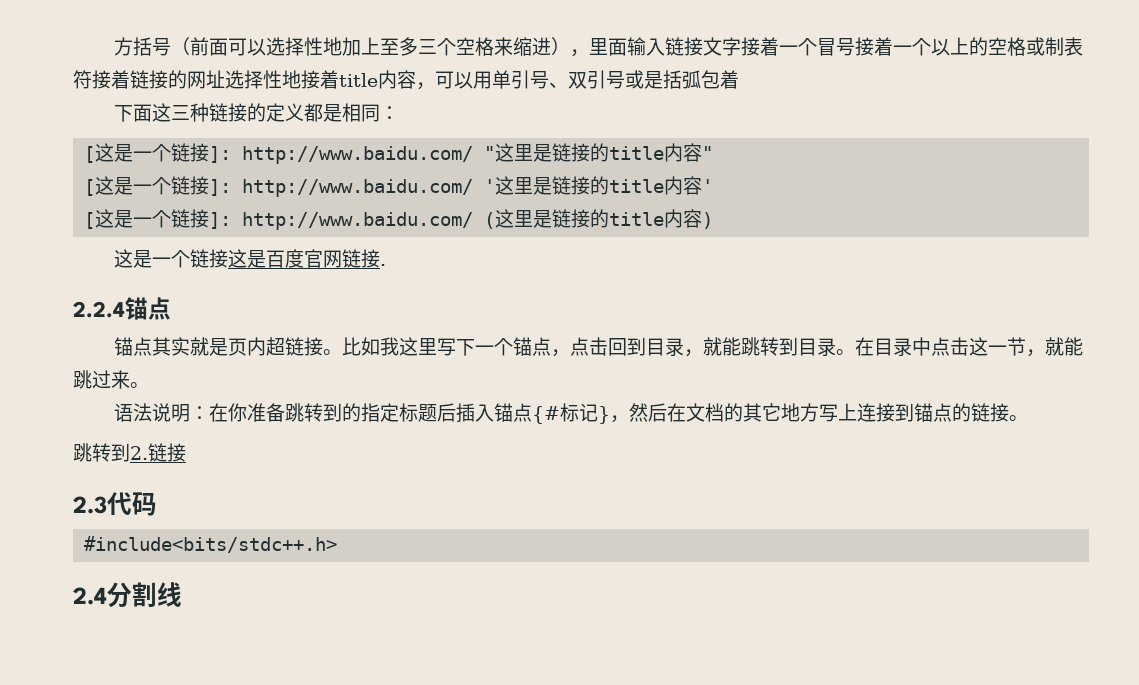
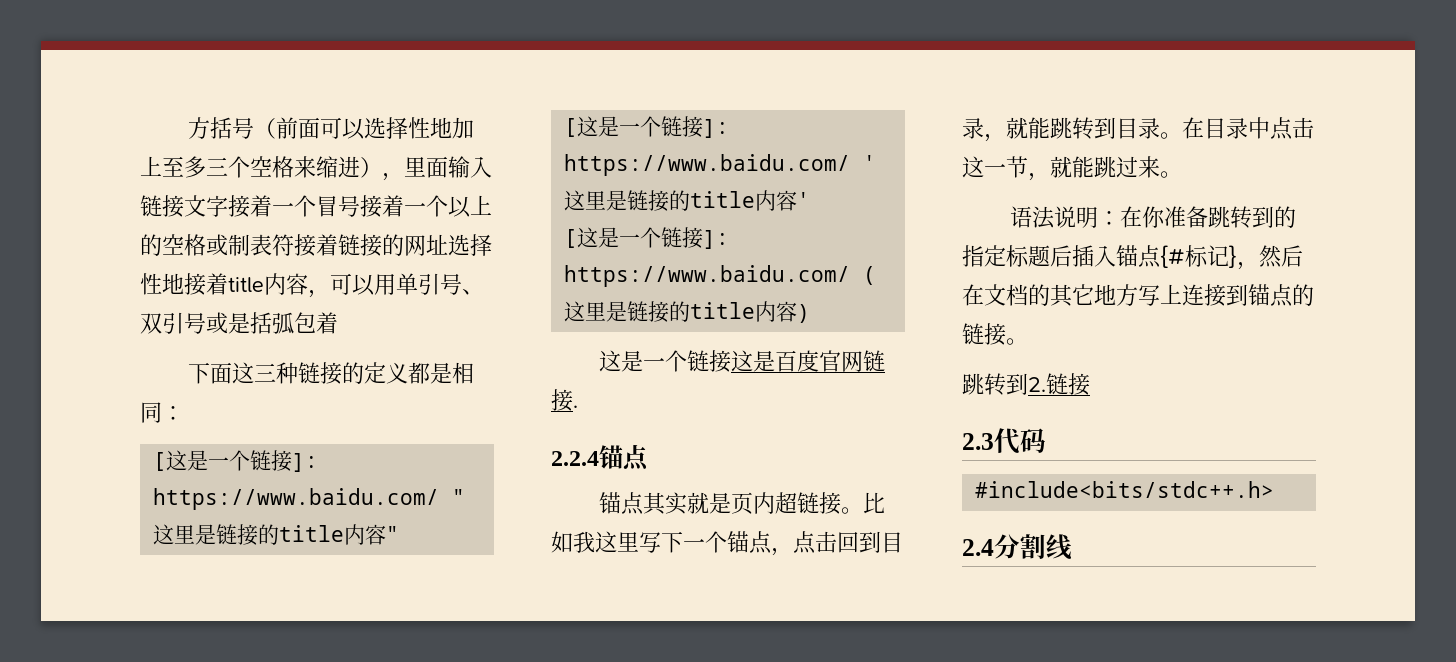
- [这是一个链接]: http://www.baidu.com/ "这里是链接的title内容"
+ [这是一个链接]: https://www.baidu.com/ "这里是链接的title内容"
- [这是一个链接]: http://www.baidu.com/ '这里是链接的title内容'
+ [这是一个链接]: https://www.baidu.com/ '这里是链接的title内容'
- [这是一个链接]: http://www.baidu.com/ (这里是链接的title内容)
+ [这是一个链接]: https://www.baidu.com/ (这里是链接的title内容)

